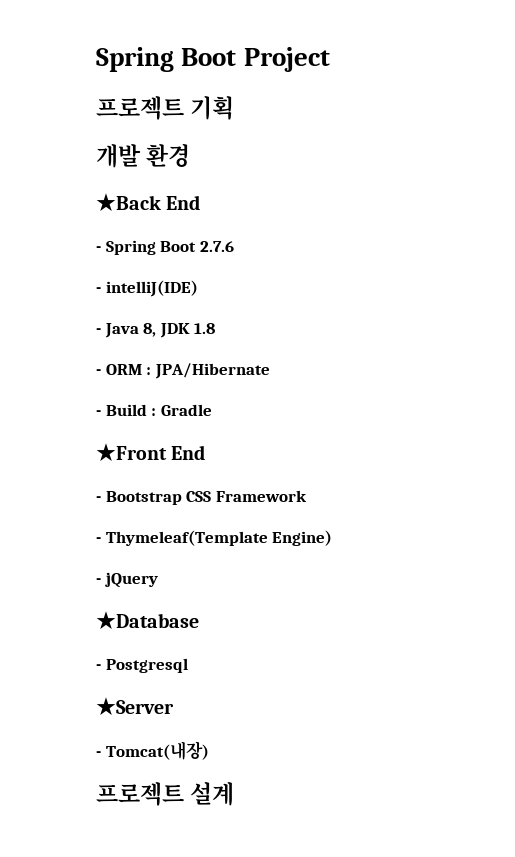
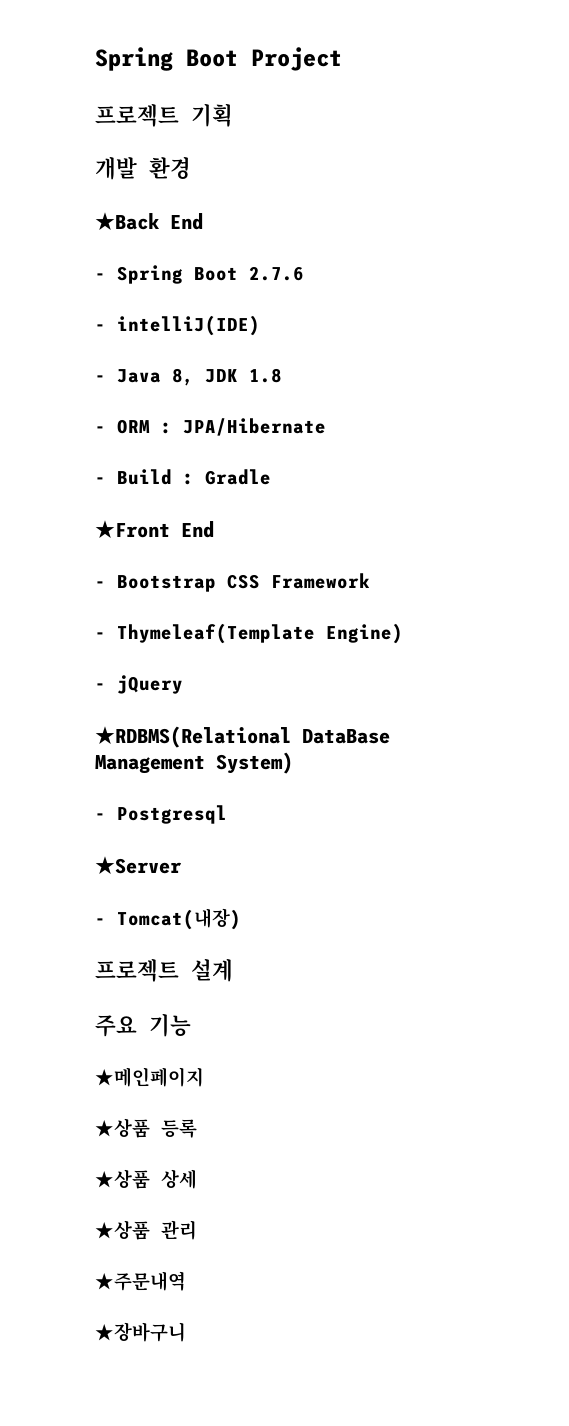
- ★Database
+ ★RDBMS(Relational DataBase Management System)
+ 주요 기능
+ ★메인페이지
+ ★상품 등록
+ ★상품 상세
+ ★상품 관리
+ ★주문내역
+ ★장바구니

